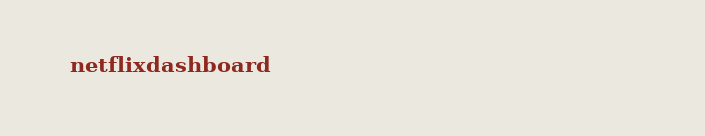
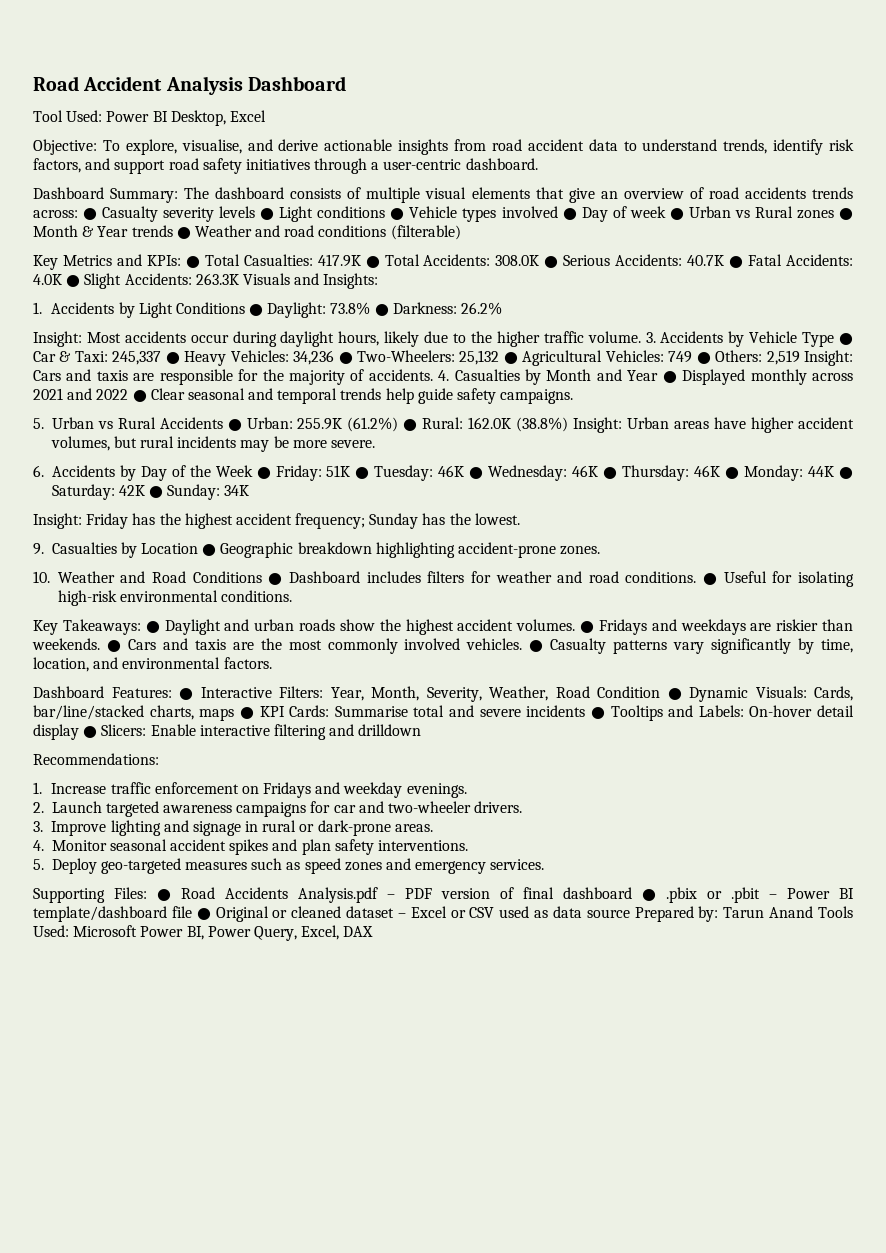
- netflixdashboard
+ Road Accident Analysis Dashboard
+ Tool Used: Power BI Desktop, Excel
+ Objective: To explore, visualise, and derive actionable insights from road accident data to understand trends, identify risk factors, and support road safety initiatives through a user-centric dashboard.
+ Dashboard Summary: The dashboard consists of multiple visual elements that give an overview of road accidents trends across: ● Casualty severity levels ● Light conditions ● Vehicle types involved ● Day of week ● Urban vs Rural zones ● Month & Year trends ● Weather and road conditions (filterable)
+ Key Metrics and KPIs: ● Total Casualties: 417.9K ● Total Accidents: 308.0K ● Serious Accidents: 40.7K ● Fatal Accidents: 4.0K ● Slight Accidents: 263.3K Visuals and Insights:
+ 1. Accidents by Light Conditions ● Daylight: 73.8% ● Darkness: 26.2%
+ Insight: Most accidents occur during daylight hours, likely due to the higher traffic volume. 3. Accidents by Vehicle Type ● Car & Taxi: 245,337 ● Heavy Vehicles: 34,236 ● Two-Wheelers: 25,132 ● Agricultural Vehicles: 749 ● Others: 2,519 Insight: Cars and taxis are responsible for the majority of accidents. 4. Casualties by Month and Year ● Displayed monthly across 2021 and 2022 ● Clear seasonal and temporal trends help guide safety campaigns.
+ 5. Urban vs Rural Accidents ● Urban: 255.9K (61.2%) ● Rural: 162.0K (38.8%) Insight: Urban areas have higher accident volumes, but rural incidents may be more severe.
+ 6. Accidents by Day of the Week ● Friday: 51K ● Tuesday: 46K ● Wednesday: 46K ● Thursday: 46K ● Monday: 44K ● Saturday: 42K ● Sunday: 34K
+ Insight: Friday has the highest accident frequency; Sunday has the lowest.
+ 9. Casualties by Location ● Geographic breakdown highlighting accident-prone zones.
+ 10. Weather and Road Conditions ● Dashboard includes filters for weather and road conditions. ● Useful for isolating high-risk environmental conditions.
+ Key Takeaways: ● Daylight and urban roads show the highest accident volumes. ● Fridays and weekdays are riskier than weekends. ● Cars and taxis are the most commonly involved vehicles. ● Casualty patterns vary significantly by time, location, and environmental factors.
+ Dashboard Features: ● Interactive Filters: Year, Month, Severity, Weather, Road Condition ● Dynamic Visuals: Cards, bar/line/stacked charts, maps ● KPI Cards: Summarise total and severe incidents ● Tooltips and Labels: On-hover detail display ● Slicers: Enable interactive filtering and drilldown
+ Recommendations:
+ 1. Increase traffic enforcement on Fridays and weekday evenings.
+ 2. Launch targeted awareness campaigns for car and two-wheeler drivers.
+ 3. Improve lighting and signage in rural or dark-prone areas.
+ 4. Monitor seasonal accident spikes and plan safety interventions.
+ 5. Deploy geo-targeted measures such as speed zones and emergency services.
+ Supporting Files: ● Road Accidents Analysis.pdf – PDF version of final dashboard ● .pbix or .pbit – Power BI template/dashboard file ● Original or cleaned dataset – Excel or CSV used as data source Prepared by: Tarun Anand Tools Used: Microsoft Power BI, Power Query, Excel, DAX

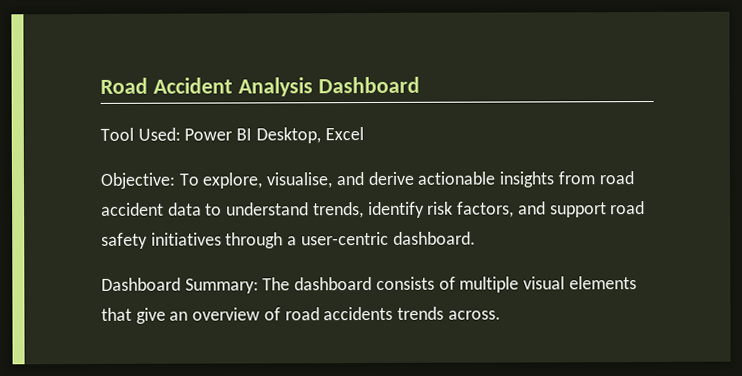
- Dashboard Summary: The dashboard consists of multiple visual elements that give an overview of road accidents trends across: ● Casualty severity levels ● Light conditions ● Vehicle types involved ● Day of week ● Urban vs Rural zones ● Month & Year trends ● Weather and road conditions (filterable)
- Key Metrics and KPIs: ● Total Casualties: 417.9K ● Total Accidents: 308.0K ● Serious Accidents: 40.7K ● Fatal Accidents: 4.0K ● Slight Accidents: 263.3K Visuals and Insights:
- 1. Accidents by Light Conditions ● Daylight: 73.8% ● Darkness: 26.2%
- Insight: Most accidents occur during daylight hours, likely due to the higher traffic volume. 3. Accidents by Vehicle Type ● Car & Taxi: 245,337 ● Heavy Vehicles: 34,236 ● Two-Wheelers: 25,132 ● Agricultural Vehicles: 749 ● Others: 2,519 Insight: Cars and taxis are responsible for the majority of accidents. 4. Casualties by Month and Year ● Displayed monthly across 2021 and 2022 ● Clear seasonal and temporal trends help guide safety campaigns.
- 5. Urban vs Rural Accidents ● Urban: 255.9K (61.2%) ● Rural: 162.0K (38.8%) Insight: Urban areas have higher accident volumes, but rural incidents may be more severe.
- 6. Accidents by Day of the Week ● Friday: 51K ● Tuesday: 46K ● Wednesday: 46K ● Thursday: 46K ● Monday: 44K ● Saturday: 42K ● Sunday: 34K
- Insight: Friday has the highest accident frequency; Sunday has the lowest.
- 9. Casualties by Location ● Geographic breakdown highlighting accident-prone zones.
- 10. Weather and Road Conditions ● Dashboard includes filters for weather and road conditions. ● Useful for isolating high-risk environmental conditions.
- Key Takeaways: ● Daylight and urban roads show the highest accident volumes. ● Fridays and weekdays are riskier than weekends. ● Cars and taxis are the most commonly involved vehicles. ● Casualty patterns vary significantly by time, location, and environmental factors.
- Dashboard Features: ● Interactive Filters: Year, Month, Severity, Weather, Road Condition ● Dynamic Visuals: Cards, bar/line/stacked charts, maps ● KPI Cards: Summarise total and severe incidents ● Tooltips and Labels: On-hover detail display ● Slicers: Enable interactive filtering and drilldown
- Recommendations:
- 1. Increase traffic enforcement on Fridays and weekday evenings.
- 2. Launch targeted awareness campaigns for car and two-wheeler drivers.
- 3. Improve lighting and signage in rural or dark-prone areas.
- 4. Monitor seasonal accident spikes and plan safety interventions.
- 5. Deploy geo-targeted measures such as speed zones and emergency services.
- Supporting Files: ● Road Accidents Analysis.pdf – PDF version of final dashboard ● .pbix or .pbit – Power BI template/dashboard file ● Original or cleaned dataset – Excel or CSV used as data source Prepared by: Tarun Anand Tools Used: Microsoft Power BI, Power Query, Excel, DAX
+ Dashboard Summary: The dashboard consists of multiple visual elements that give an overview of road accidents trends across.

